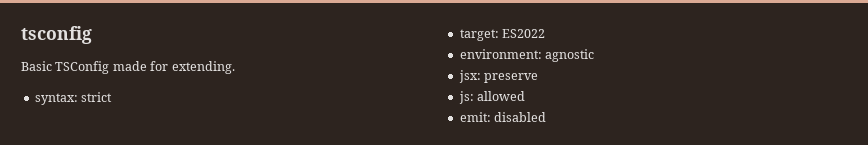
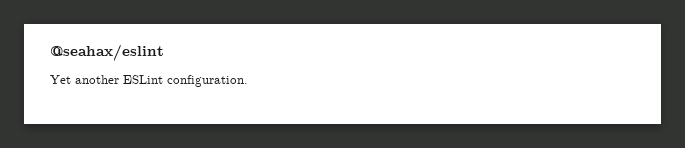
- tsconfig
- Basic TSConfig made for extending.
- syntax: strict
- target: ES2022
- environment: agnostic
- jsx: preserve
- js: allowed
- emit: disabled
+ @seahax/eslint
+ Yet another ESLint configuration.

